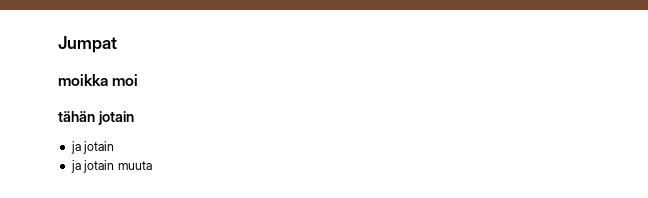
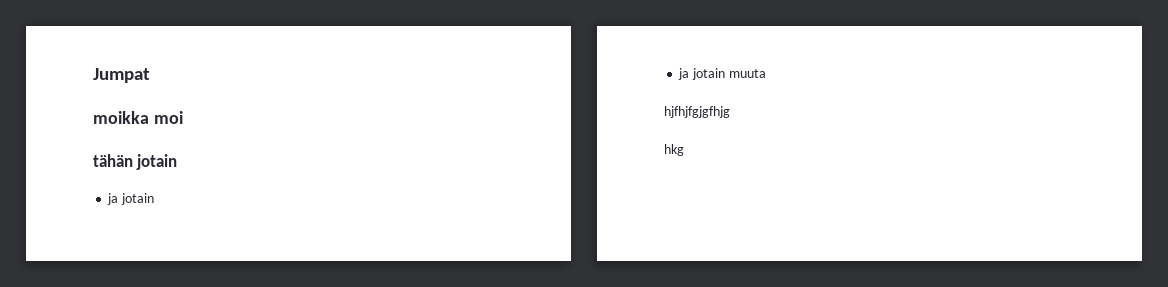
+ hjfhjfgjgfhjg
+ hkg

